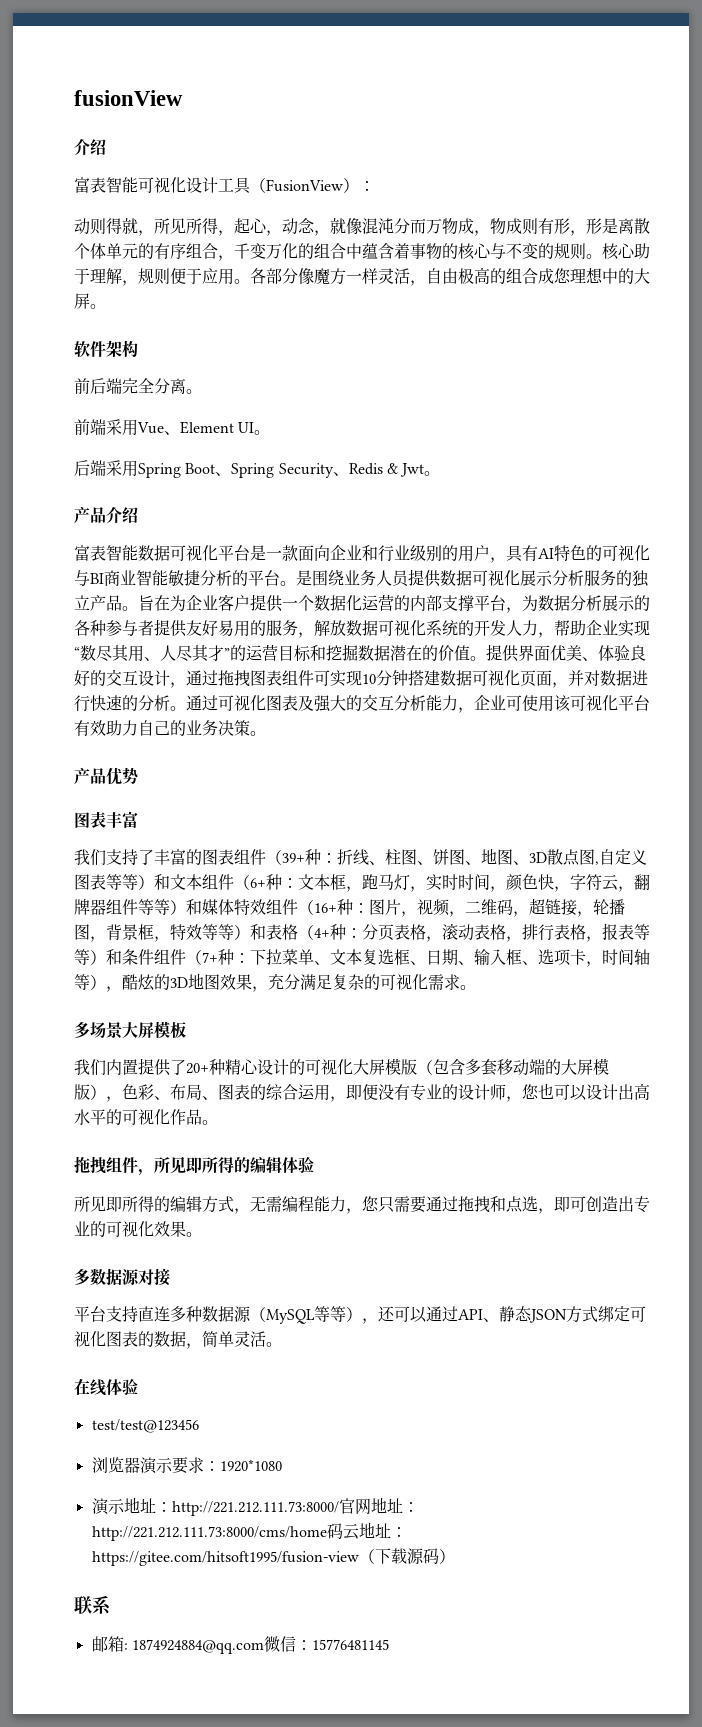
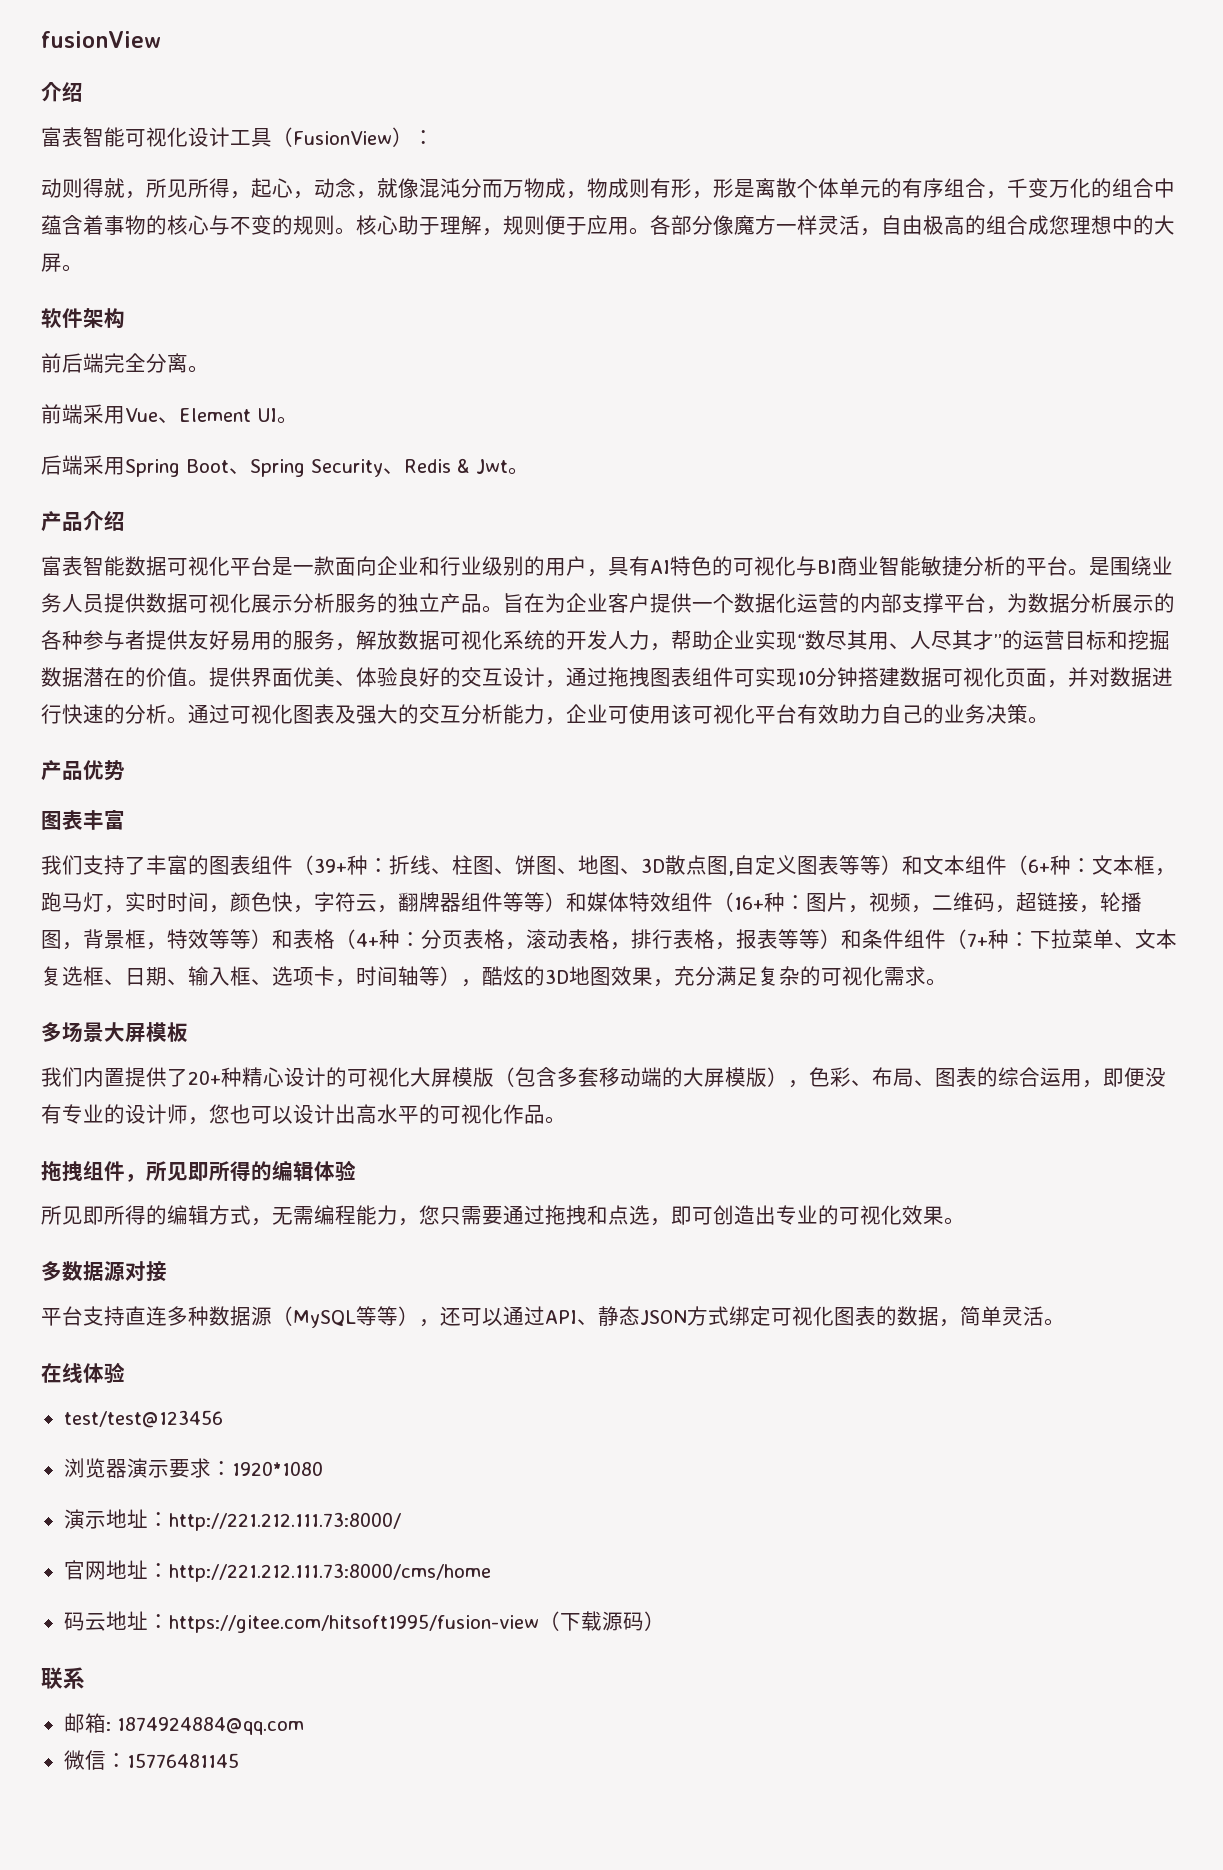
- 演示地址：http://221.212.111.73:8000/官网地址：http://221.212.111.73:8000/cms/home码云地址：https://gitee.com/hitsoft1995/fusion-view（下载源码）
+ 演示地址：http://221.212.111.73:8000/
+ 官网地址：http://221.212.111.73:8000/cms/home
+ 码云地址：https://gitee.com/hitsoft1995/fusion-view（下载源码）
- 邮箱: 1874924884@qq.com微信：15776481145
+ 邮箱: 1874924884@qq.com
+ 微信：15776481145

